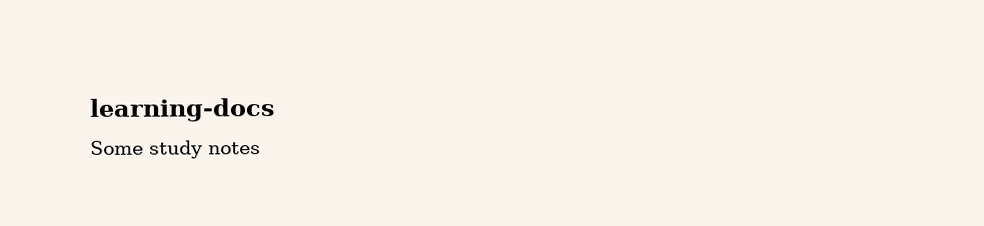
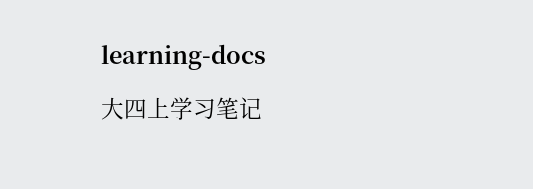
- Some study notes
+ 大四上学习笔记

